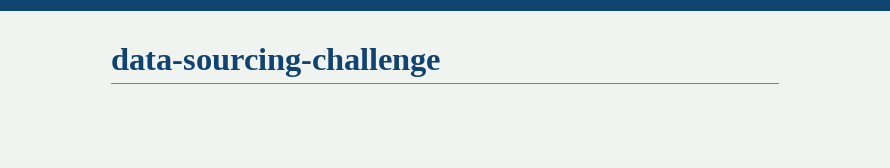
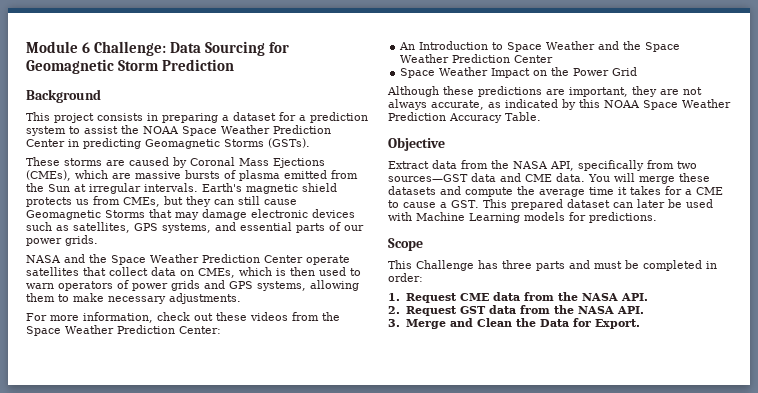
- data-sourcing-challenge
+ Module 6 Challenge: Data Sourcing for Geomagnetic Storm Prediction
+ Background
+ This project consists in preparing a dataset for a prediction system to assist the NOAA Space Weather Prediction Center in predicting Geomagnetic Storms (GSTs).
+ These storms are caused by Coronal Mass Ejections (CMEs), which are massive bursts of plasma emitted from the Sun at irregular intervals. Earth's magnetic shield protects us from CMEs, but they can still cause Geomagnetic Storms that may damage electronic devices such as satellites, GPS systems, and essential parts of our power grids.
+ NASA and the Space Weather Prediction Center operate satellites that collect data on CMEs, which is then used to warn operators of power grids and GPS systems, allowing them to make necessary adjustments.
+ For more information, check out these videos from the Space Weather Prediction Center:
+ An Introduction to Space Weather and the Space Weather Prediction Center
+ Space Weather Impact on the Power Grid
+ Although these predictions are important, they are not always accurate, as indicated by this NOAA Space Weather Prediction Accuracy Table.
+ Objective
+ Extract data from the NASA API, specifically from two sources—GST data and CME data. You will merge these datasets and compute the average time it takes for a CME to cause a GST. This prepared dataset can later be used with Machine Learning models for predictions.
+ Scope
+ This Challenge has three parts and must be completed in order:
+ 1. Request CME data from the NASA API.
+ 2. Request GST data from the NASA API.
+ 3. Merge and Clean the Data for Export.

